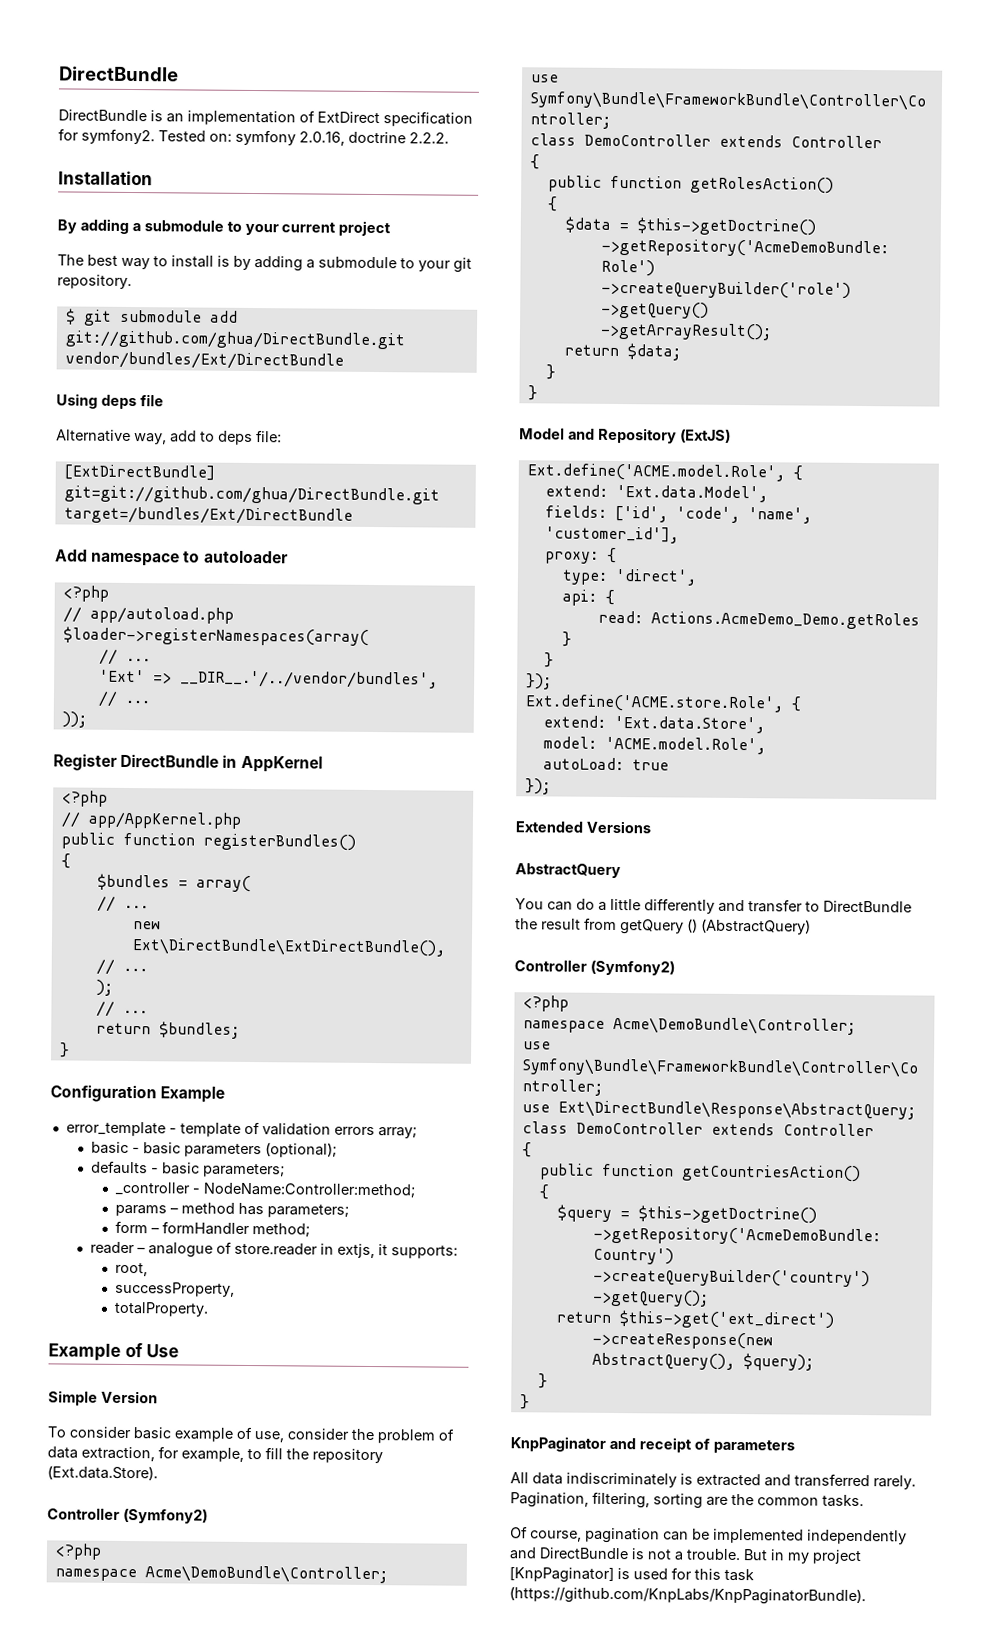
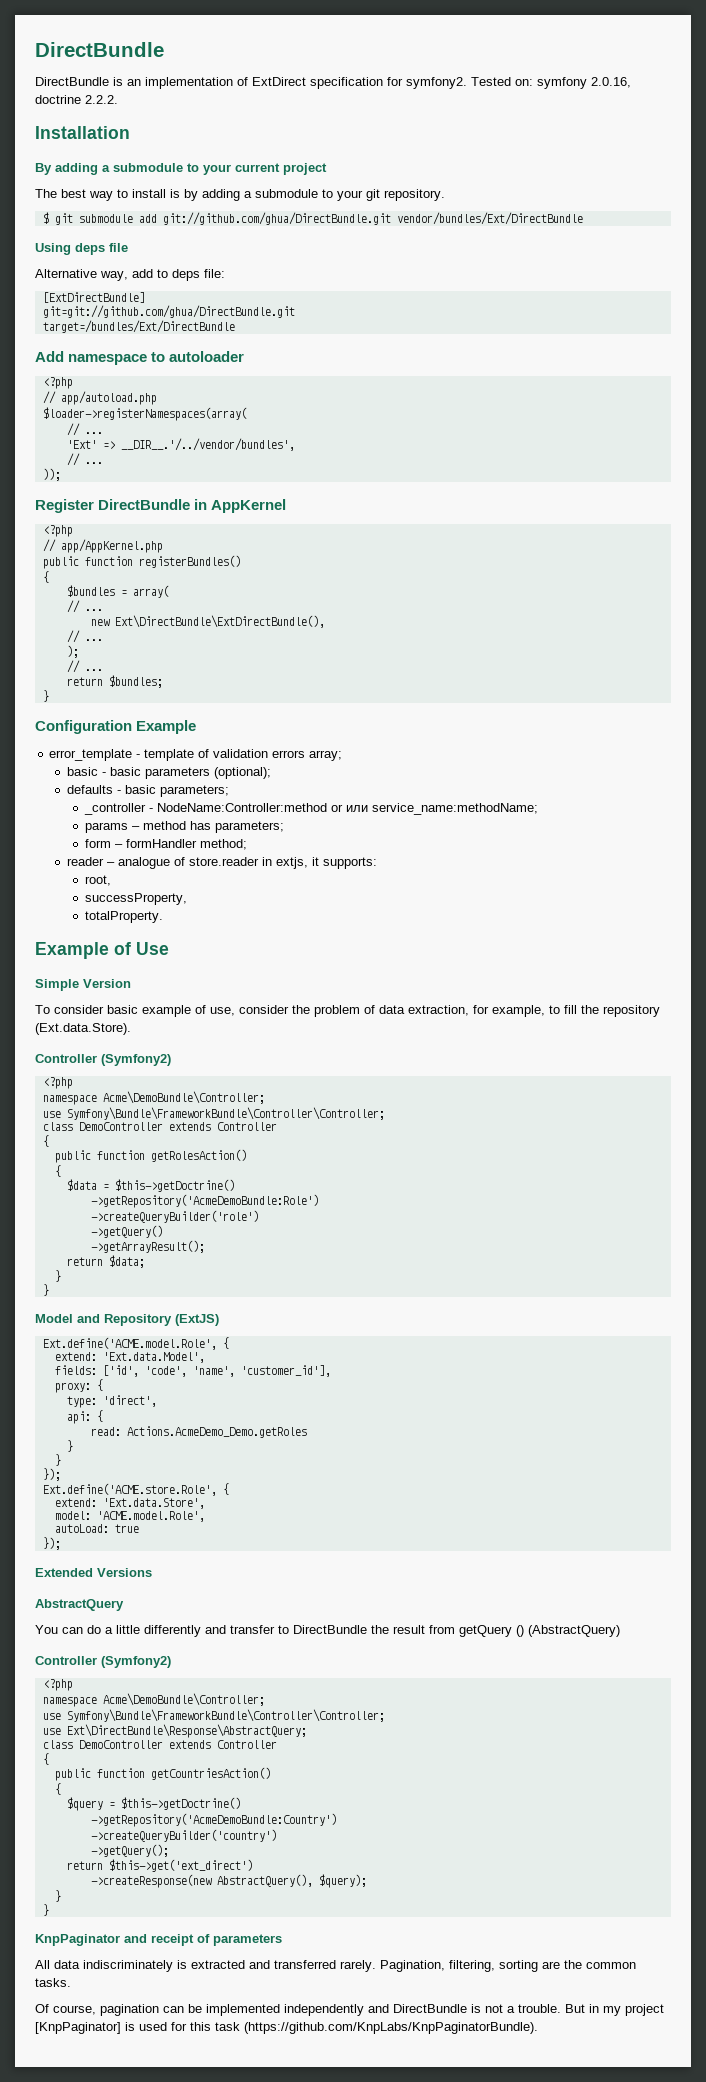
- _controller - NodeName:Controller:method;
+ _controller - NodeName:Controller:method or или service_name:methodName;

